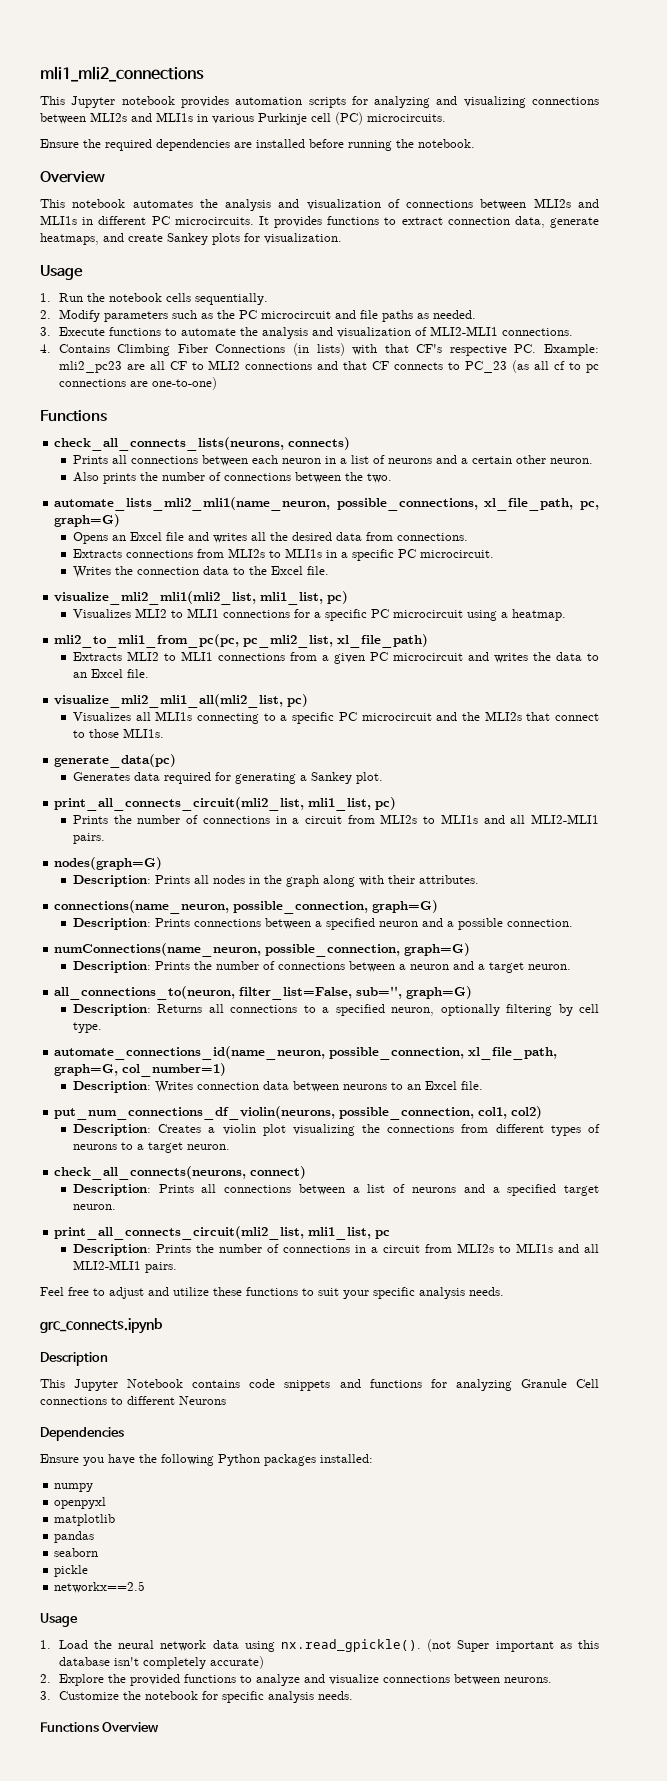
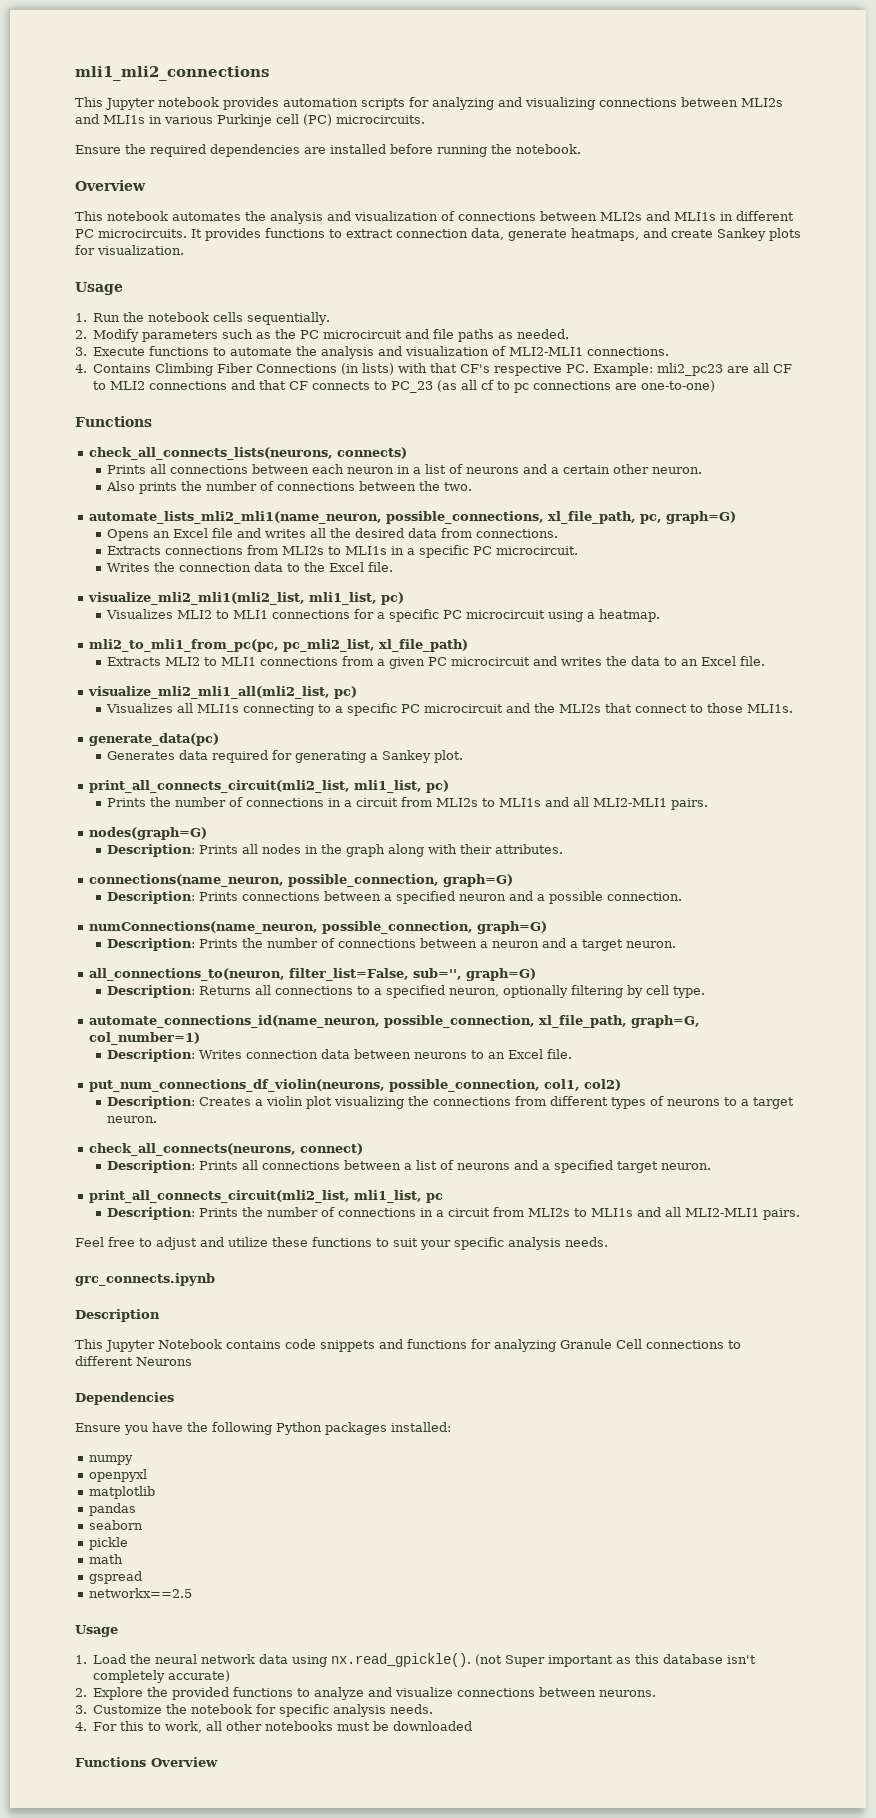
+ math
+ gspread
+ 4. For this to work, all other notebooks must be downloaded

